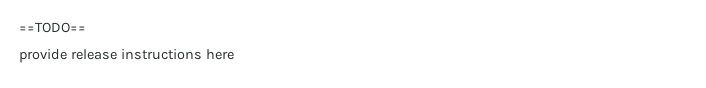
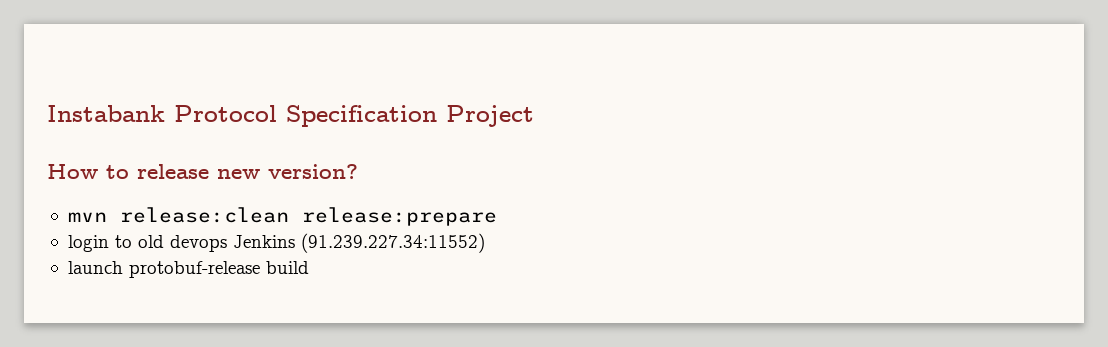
- ==TODO==
- provide release instructions here
+ Instabank Protocol Specification Project
+ How to release new version?
+ mvn release:clean release:prepare
+ login to old devops Jenkins (91.239.227.34:11552)
+ launch protobuf-release build

